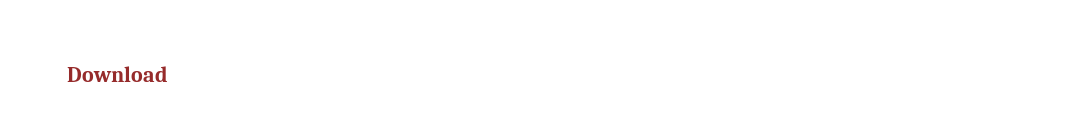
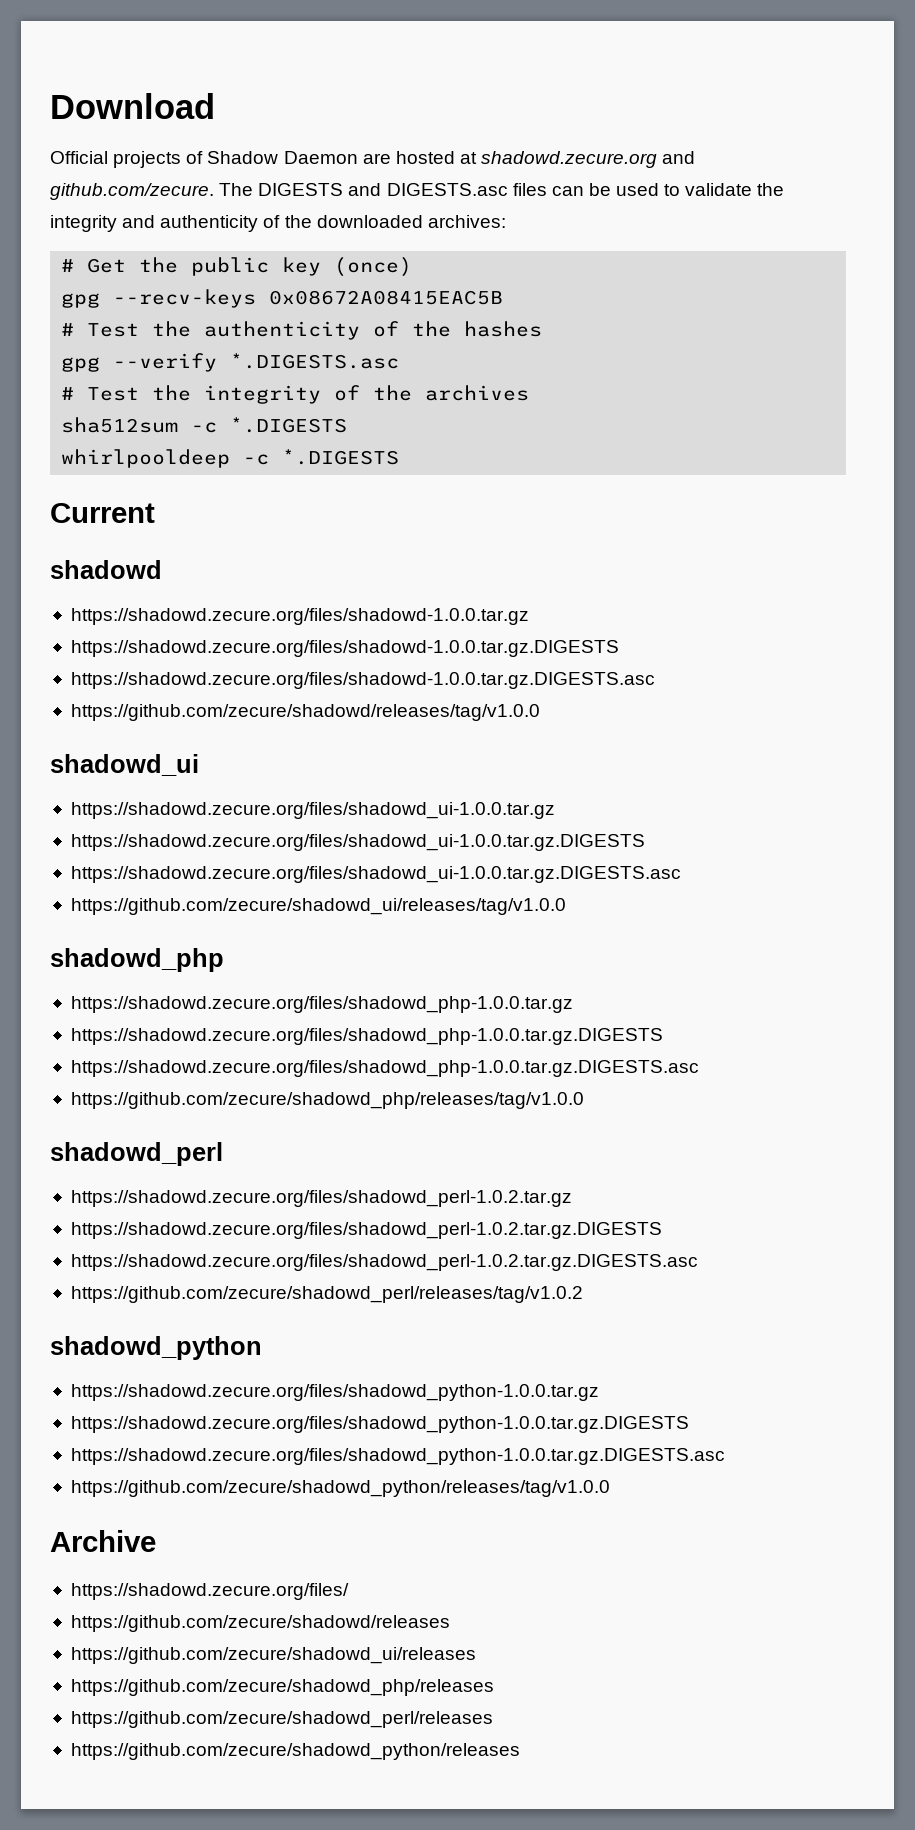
+ Official projects of Shadow Daemon are hosted at shadowd.zecure.org and github.com/zecure. The DIGESTS and DIGESTS.asc files can be used to validate the integrity and authenticity of the downloaded archives:
+ # Get the public key (once)
+ gpg --recv-keys 0x08672A08415EAC5B
+ # Test the authenticity of the hashes
+ gpg --verify *.DIGESTS.asc
+ # Test the integrity of the archives
+ sha512sum -c *.DIGESTS
+ whirlpooldeep -c *.DIGESTS
+ Current
+ shadowd
+ https://shadowd.zecure.org/files/shadowd-1.0.0.tar.gz
+ https://shadowd.zecure.org/files/shadowd-1.0.0.tar.gz.DIGESTS
+ https://shadowd.zecure.org/files/shadowd-1.0.0.tar.gz.DIGESTS.asc
+ https://github.com/zecure/shadowd/releases/tag/v1.0.0
+ shadowd_ui
+ https://shadowd.zecure.org/files/shadowd_ui-1.0.0.tar.gz
+ https://shadowd.zecure.org/files/shadowd_ui-1.0.0.tar.gz.DIGESTS
+ https://shadowd.zecure.org/files/shadowd_ui-1.0.0.tar.gz.DIGESTS.asc
+ https://github.com/zecure/shadowd_ui/releases/tag/v1.0.0
+ shadowd_php
+ https://shadowd.zecure.org/files/shadowd_php-1.0.0.tar.gz
+ https://shadowd.zecure.org/files/shadowd_php-1.0.0.tar.gz.DIGESTS
+ https://shadowd.zecure.org/files/shadowd_php-1.0.0.tar.gz.DIGESTS.asc
+ https://github.com/zecure/shadowd_php/releases/tag/v1.0.0
+ shadowd_perl
+ https://shadowd.zecure.org/files/shadowd_perl-1.0.2.tar.gz
+ https://shadowd.zecure.org/files/shadowd_perl-1.0.2.tar.gz.DIGESTS
+ https://shadowd.zecure.org/files/shadowd_perl-1.0.2.tar.gz.DIGESTS.asc
+ https://github.com/zecure/shadowd_perl/releases/tag/v1.0.2
+ shadowd_python
+ https://shadowd.zecure.org/files/shadowd_python-1.0.0.tar.gz
+ https://shadowd.zecure.org/files/shadowd_python-1.0.0.tar.gz.DIGESTS
+ https://shadowd.zecure.org/files/shadowd_python-1.0.0.tar.gz.DIGESTS.asc
+ https://github.com/zecure/shadowd_python/releases/tag/v1.0.0
+ Archive
+ https://shadowd.zecure.org/files/
+ https://github.com/zecure/shadowd/releases
+ https://github.com/zecure/shadowd_ui/releases
+ https://github.com/zecure/shadowd_php/releases
+ https://github.com/zecure/shadowd_perl/releases
+ https://github.com/zecure/shadowd_python/releases

